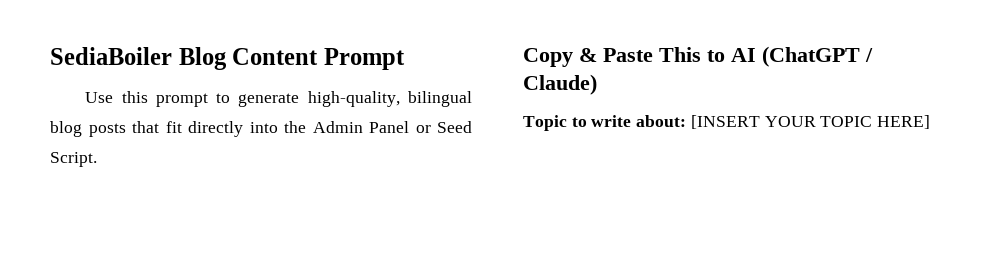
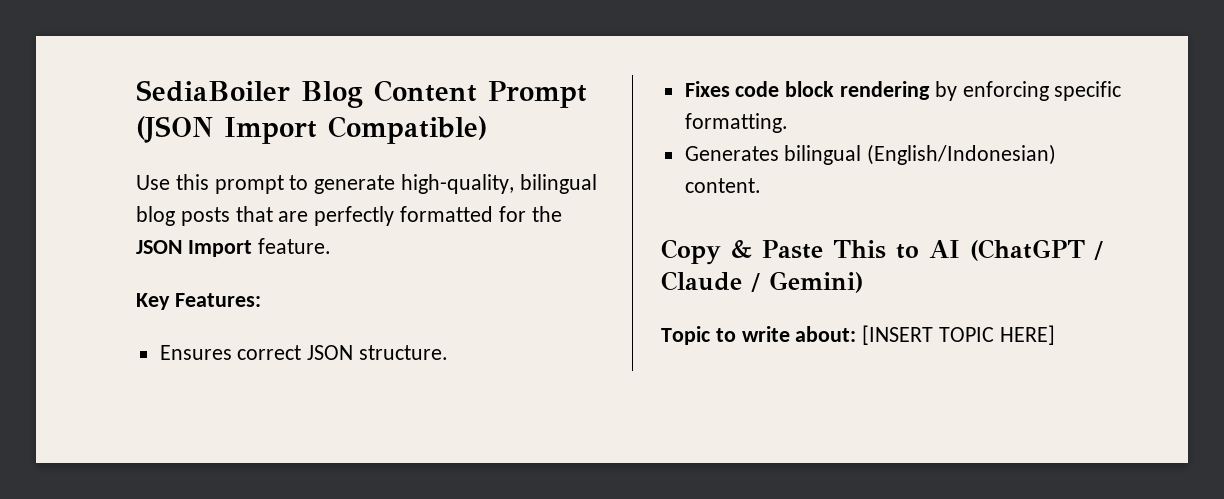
- SediaBoiler Blog Content Prompt
+ SediaBoiler Blog Content Prompt (JSON Import Compatible)
- Use this prompt to generate high-quality, bilingual blog posts that fit directly into the Admin Panel or Seed Script.
+ Use this prompt to generate high-quality, bilingual blog posts that are perfectly formatted for the JSON Import feature.
+ Key Features:
+ Ensures correct JSON structure.
+ Fixes code block rendering by enforcing specific formatting.
+ Generates bilingual (English/Indonesian) content.
- Copy & Paste This to AI (ChatGPT / Claude)
+ Copy & Paste This to AI (ChatGPT / Claude / Gemini)
- Topic to write about: [INSERT YOUR TOPIC HERE]
+ Topic to write about: [INSERT TOPIC HERE]

